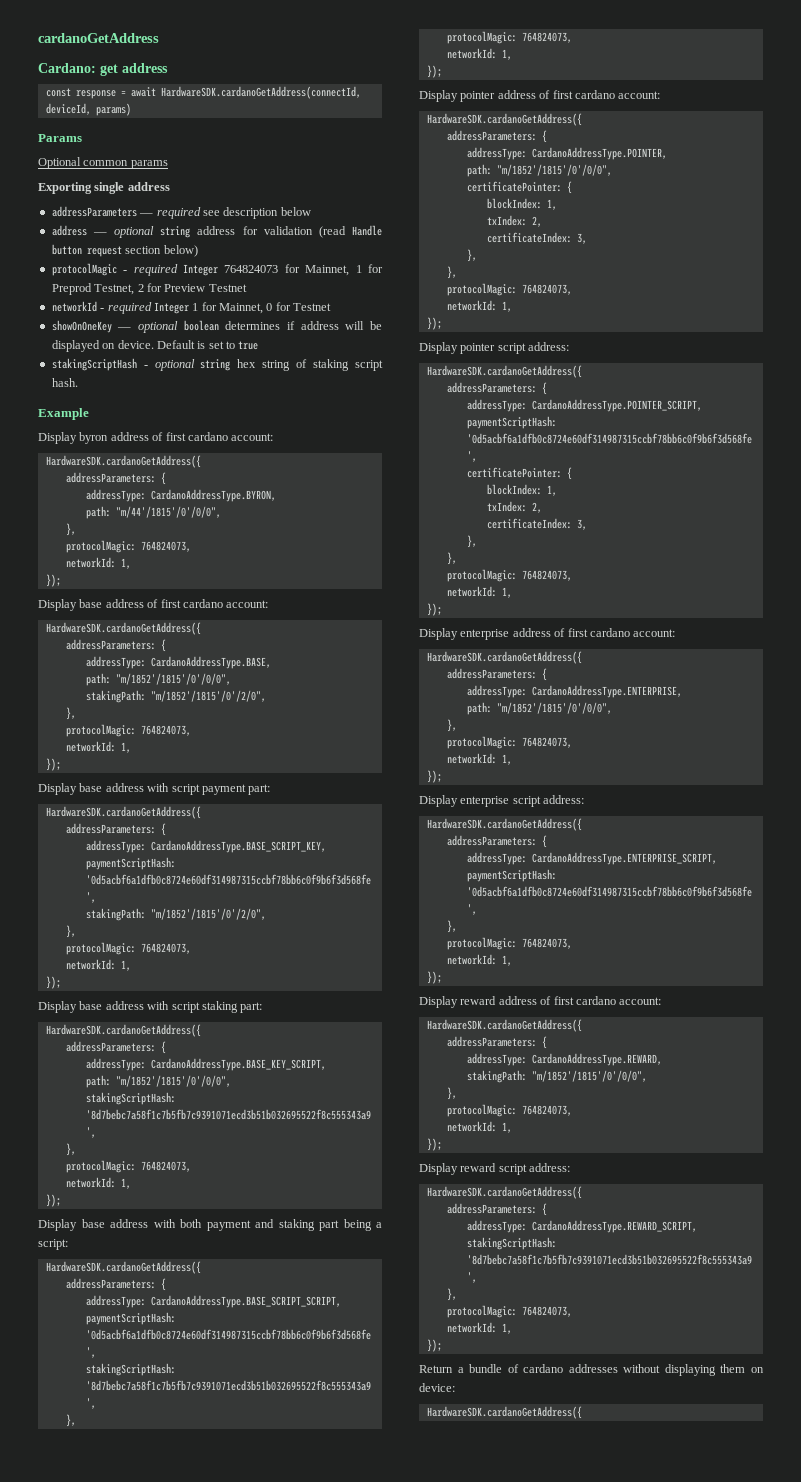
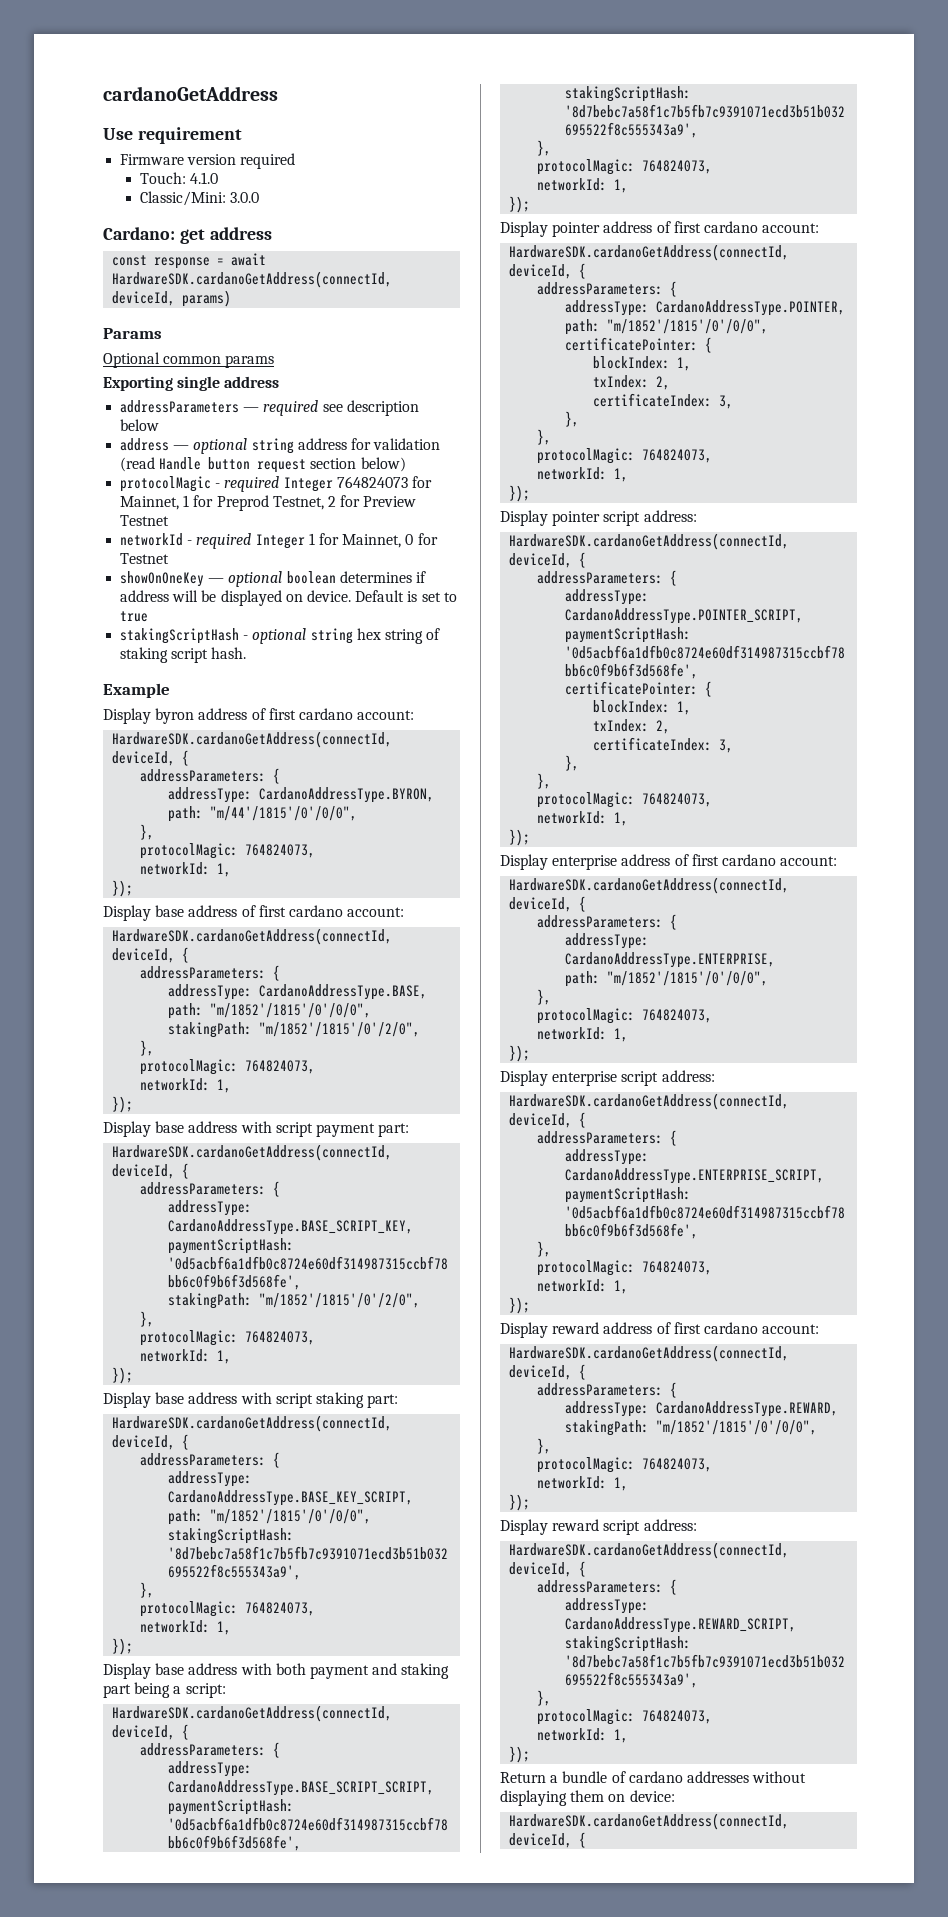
+ Use requirement
+ Firmware version required
+ Touch: 4.1.0
+ Classic/Mini: 3.0.0
  Display byron address of first cardano account:
- HardwareSDK.cardanoGetAddress({
+ HardwareSDK.cardanoGetAddress(connectId, deviceId, {
  Display base address of first cardano account:
- HardwareSDK.cardanoGetAddress({
+ HardwareSDK.cardanoGetAddress(connectId, deviceId, {
  Display base address with script payment part:
- HardwareSDK.cardanoGetAddress({
+ HardwareSDK.cardanoGetAddress(connectId, deviceId, {
  Display base address with script staking part:
- HardwareSDK.cardanoGetAddress({
+ HardwareSDK.cardanoGetAddress(connectId, deviceId, {
  Display base address with both payment and staking part being a script:
- HardwareSDK.cardanoGetAddress({
+ HardwareSDK.cardanoGetAddress(connectId, deviceId, {
  Display pointer address of first cardano account:
- HardwareSDK.cardanoGetAddress({
+ HardwareSDK.cardanoGetAddress(connectId, deviceId, {
  Display pointer script address:
- HardwareSDK.cardanoGetAddress({
+ HardwareSDK.cardanoGetAddress(connectId, deviceId, {
  Display enterprise address of first cardano account:
- HardwareSDK.cardanoGetAddress({
+ HardwareSDK.cardanoGetAddress(connectId, deviceId, {
  Display enterprise script address:
- HardwareSDK.cardanoGetAddress({
+ HardwareSDK.cardanoGetAddress(connectId, deviceId, {
  Display reward address of first cardano account:
- HardwareSDK.cardanoGetAddress({
+ HardwareSDK.cardanoGetAddress(connectId, deviceId, {
  Display reward script address:
- HardwareSDK.cardanoGetAddress({
+ HardwareSDK.cardanoGetAddress(connectId, deviceId, {
  Return a bundle of cardano addresses without displaying them on device:
- HardwareSDK.cardanoGetAddress({
+ HardwareSDK.cardanoGetAddress(connectId, deviceId, {

